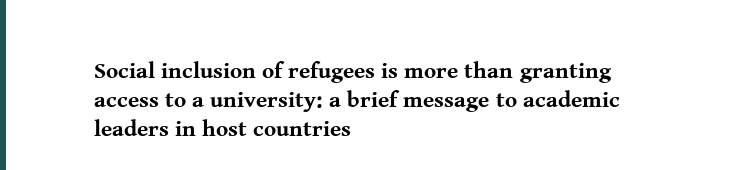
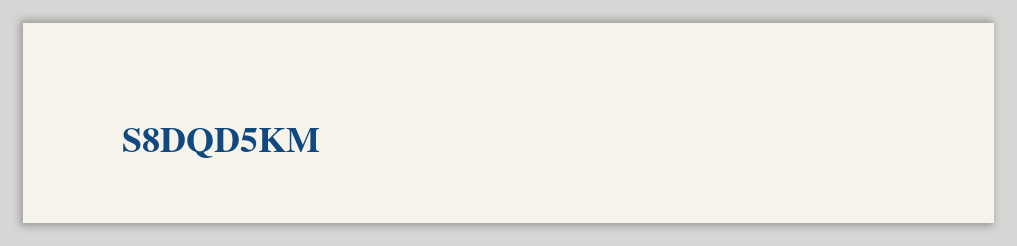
- Social inclusion of refugees is more than granting access to a university: a brief message to academic leaders in host countries
+ S8DQD5KM

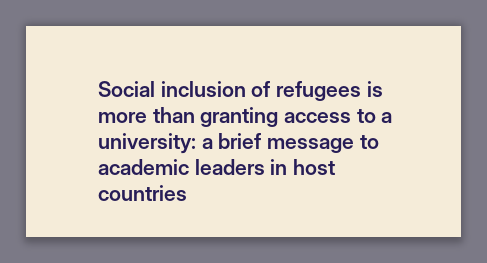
- S8DQD5KM
+ Social inclusion of refugees is more than granting access to a university: a brief message to academic leaders in host countries

